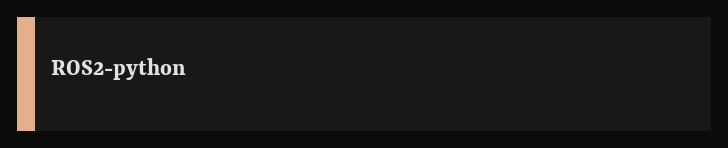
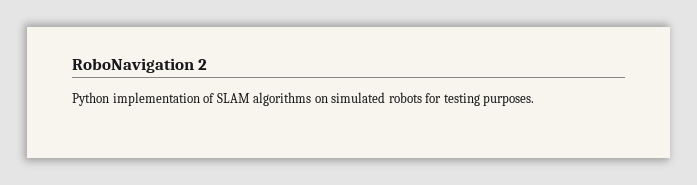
- ROS2-python
+ RoboNavigation 2
+ Python implementation of SLAM algorithms on simulated robots for testing purposes.

